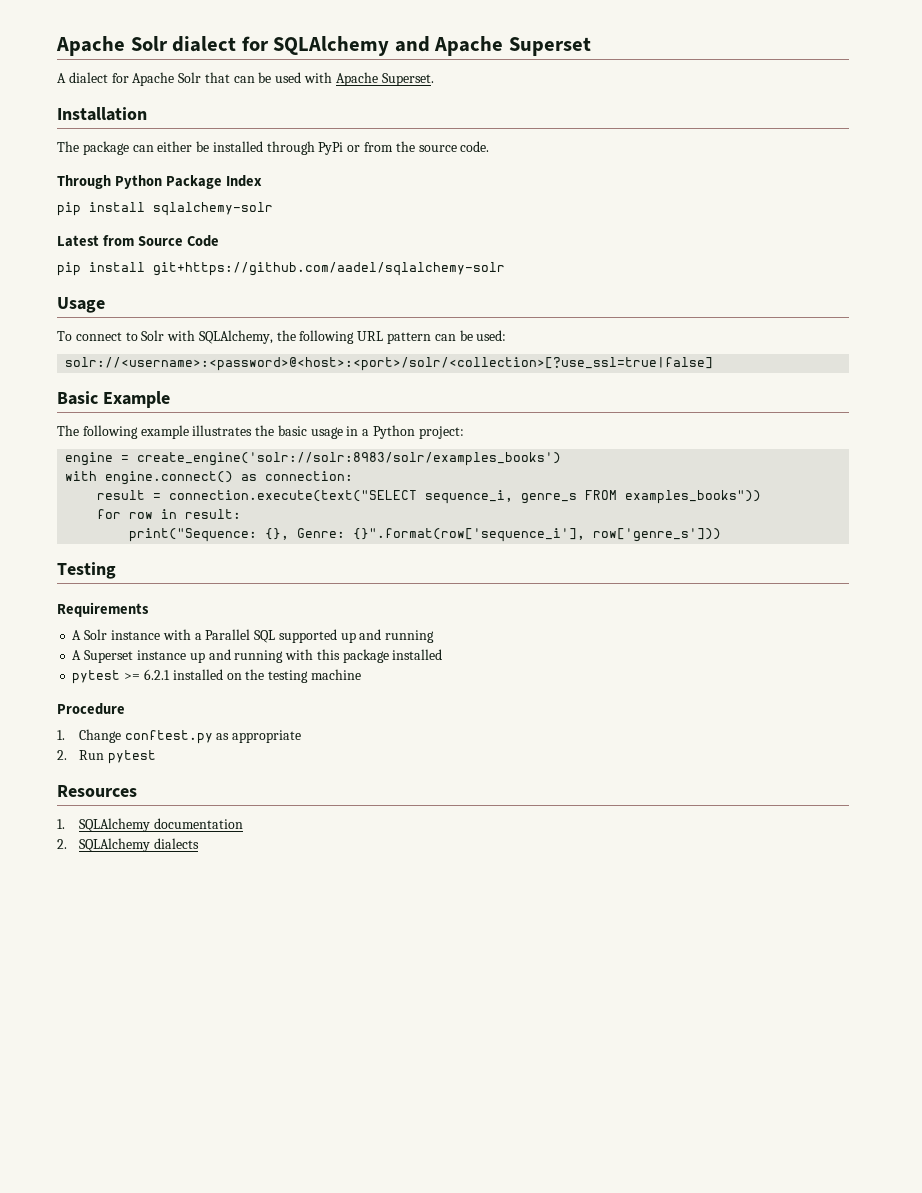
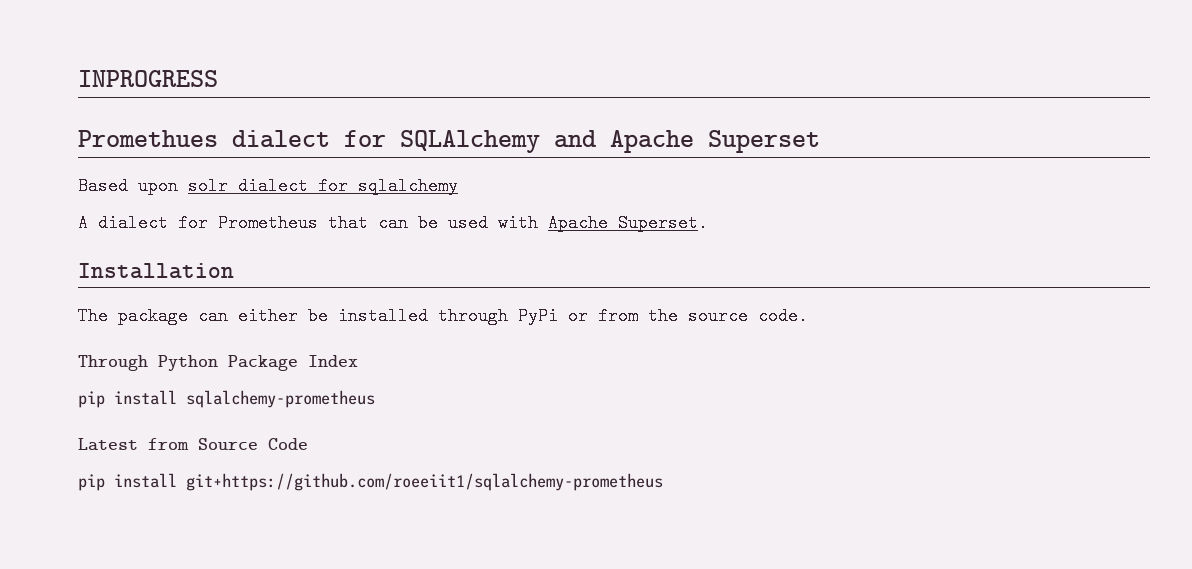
- Apache Solr dialect for SQLAlchemy and Apache Superset
+ INPROGRESS
+ Promethues dialect for SQLAlchemy and Apache Superset
+ Based upon solr dialect for sqlalchemy
- A dialect for Apache Solr that can be used with Apache Superset.
+ A dialect for Prometheus that can be used with Apache Superset.
- pip install sqlalchemy-solr
+ pip install sqlalchemy-prometheus
- pip install git+https://github.com/aadel/sqlalchemy-solr
- Usage
- To connect to Solr with SQLAlchemy, the following URL pattern can be used:
- solr://<username>:<password>@<host>:<port>/solr/<collection>[?use_ssl=true|false]
- Basic Example
- The following example illustrates the basic usage in a Python project:
- engine = create_engine('solr://solr:8983/solr/examples_books')
- with engine.connect() as connection:
- result = connection.execute(text("SELECT sequence_i, genre_s FROM examples_books"))
- for row in result:
- print("Sequence: {}, Genre: {}".format(row['sequence_i'], row['genre_s']))
- Testing
- Requirements
- A Solr instance with a Parallel SQL supported up and running
- A Superset instance up and running with this package installed
- pytest >= 6.2.1 installed on the testing machine
- Procedure
- 1. Change conftest.py as appropriate
- 2. Run pytest
- Resources
- 1. SQLAlchemy documentation
- 2. SQLAlchemy dialects
+ pip install git+https://github.com/roeeiit1/sqlalchemy-prometheus

